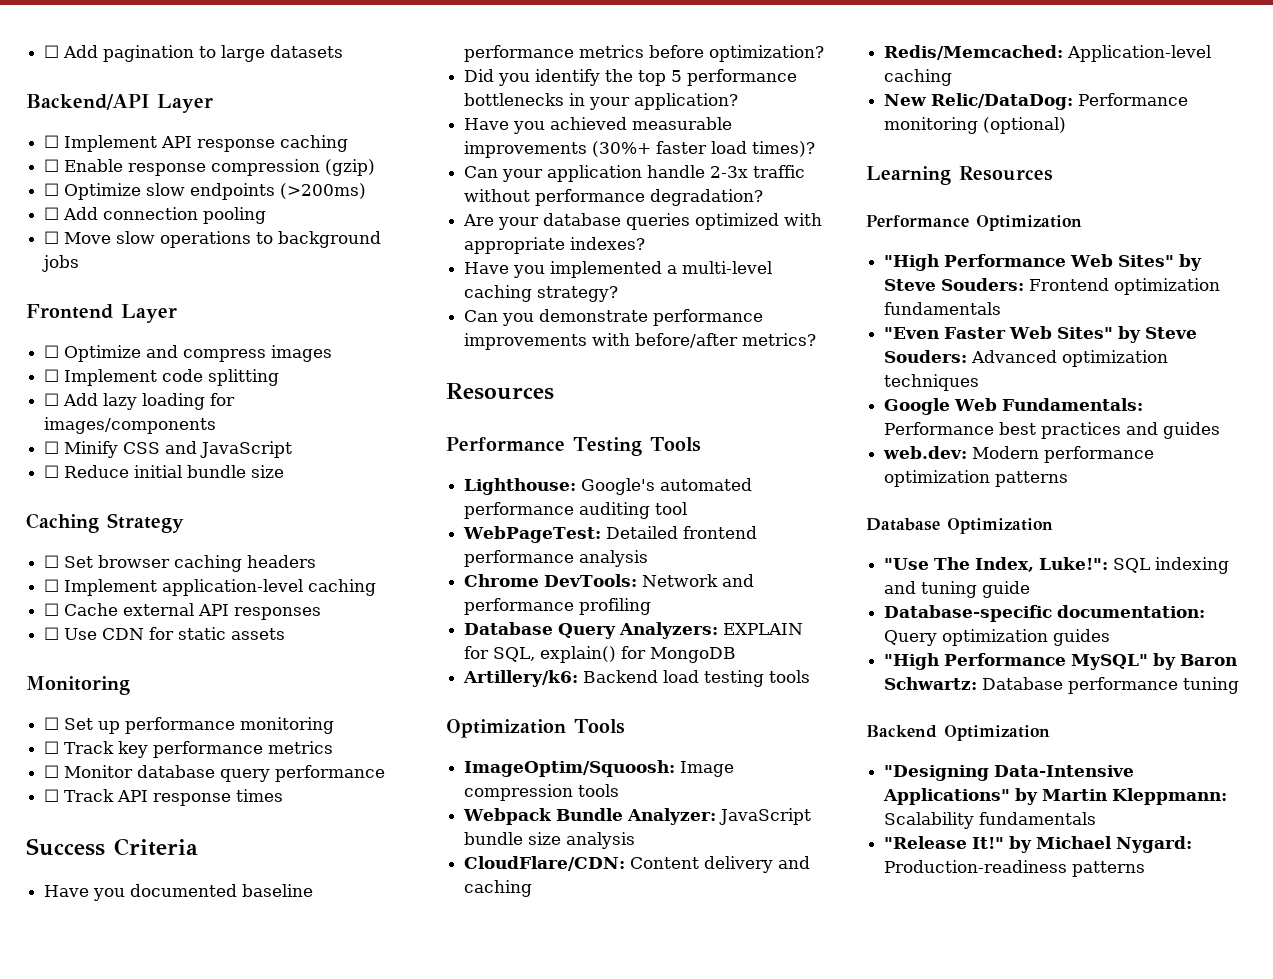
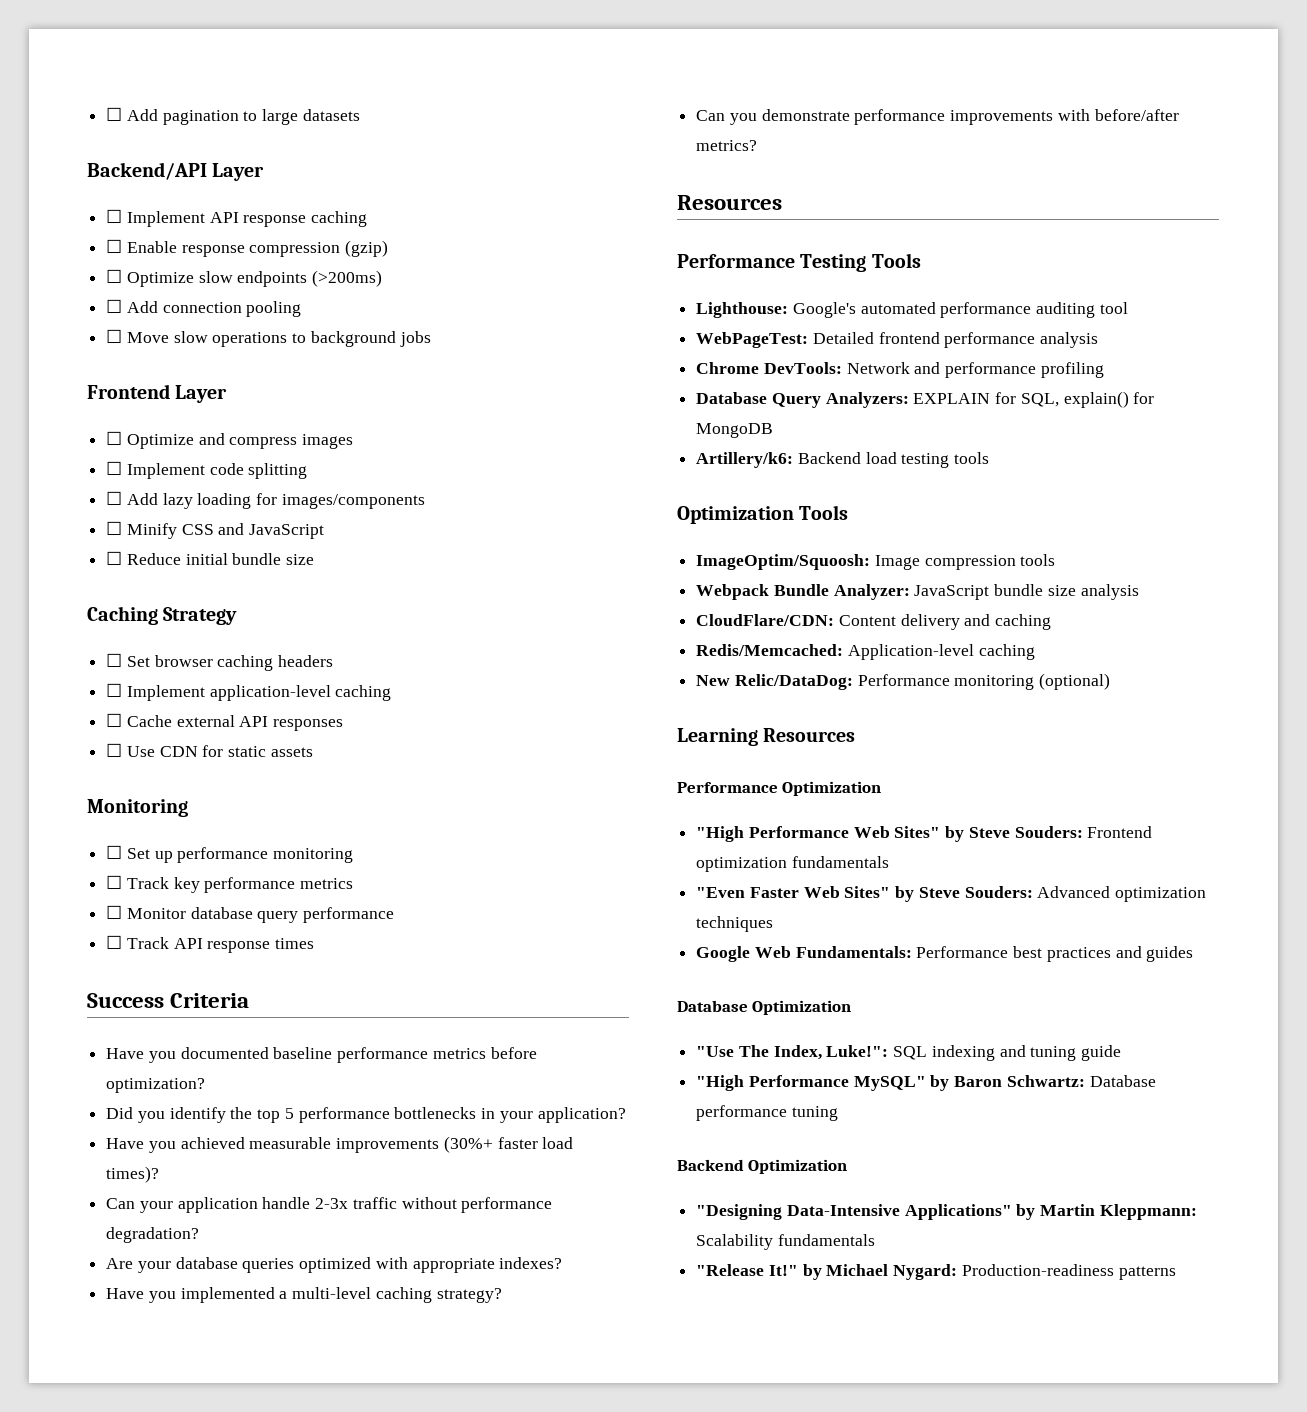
- web.dev: Modern performance optimization patterns
- Database-specific documentation: Query optimization guides

